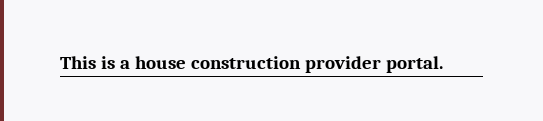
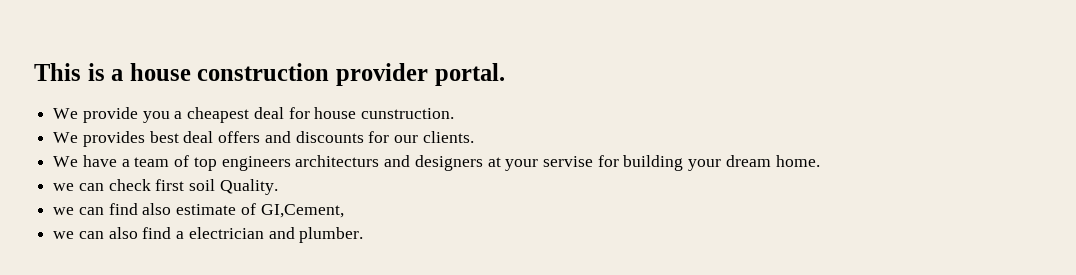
+ We provide you a cheapest deal for house cunstruction.
+ We provides best deal offers and discounts for our clients.
+ We have a team of top engineers architecturs and designers at your servise for building your dream home.
+ we can check first soil Quality.
+ we can find also estimate of GI,Cement,
+ we can also find a electrician and plumber.

